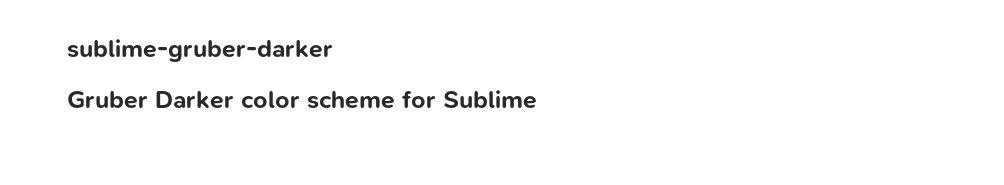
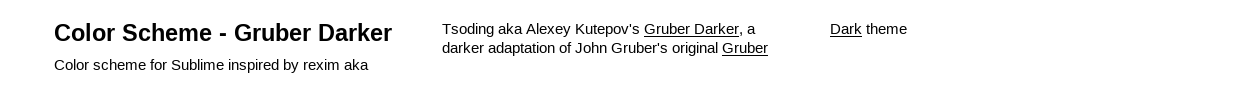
- sublime-gruber-darker
- Gruber Darker color scheme for Sublime
+ Color Scheme - Gruber Darker
+ Color scheme for Sublime inspired by rexim aka Tsoding aka Alexey Kutepov's Gruber Darker, a darker adaptation of John Gruber's original Gruber Dark theme

